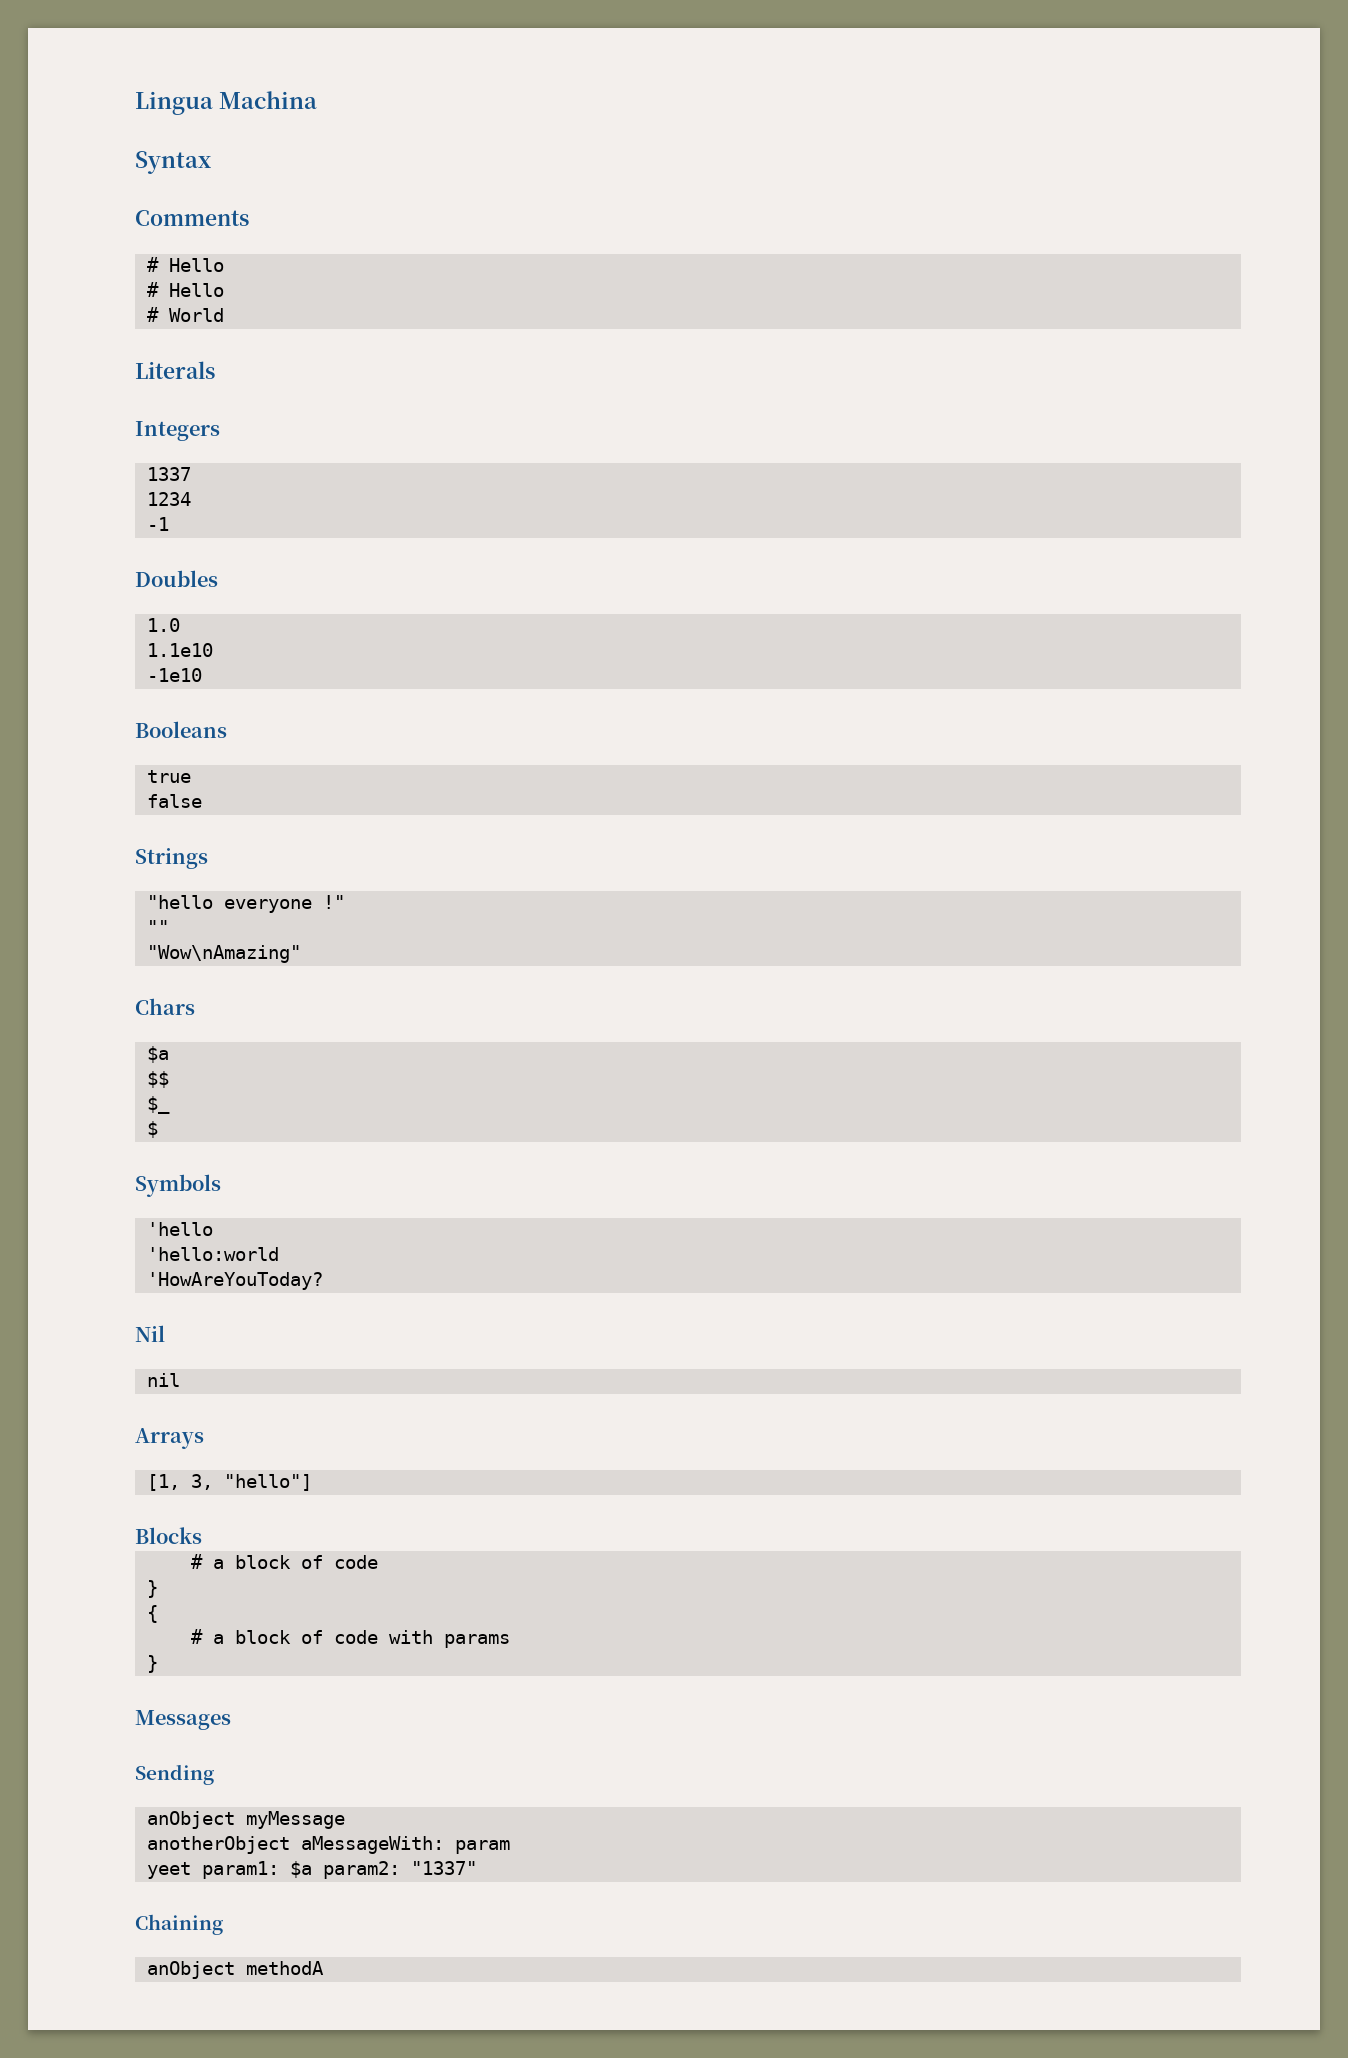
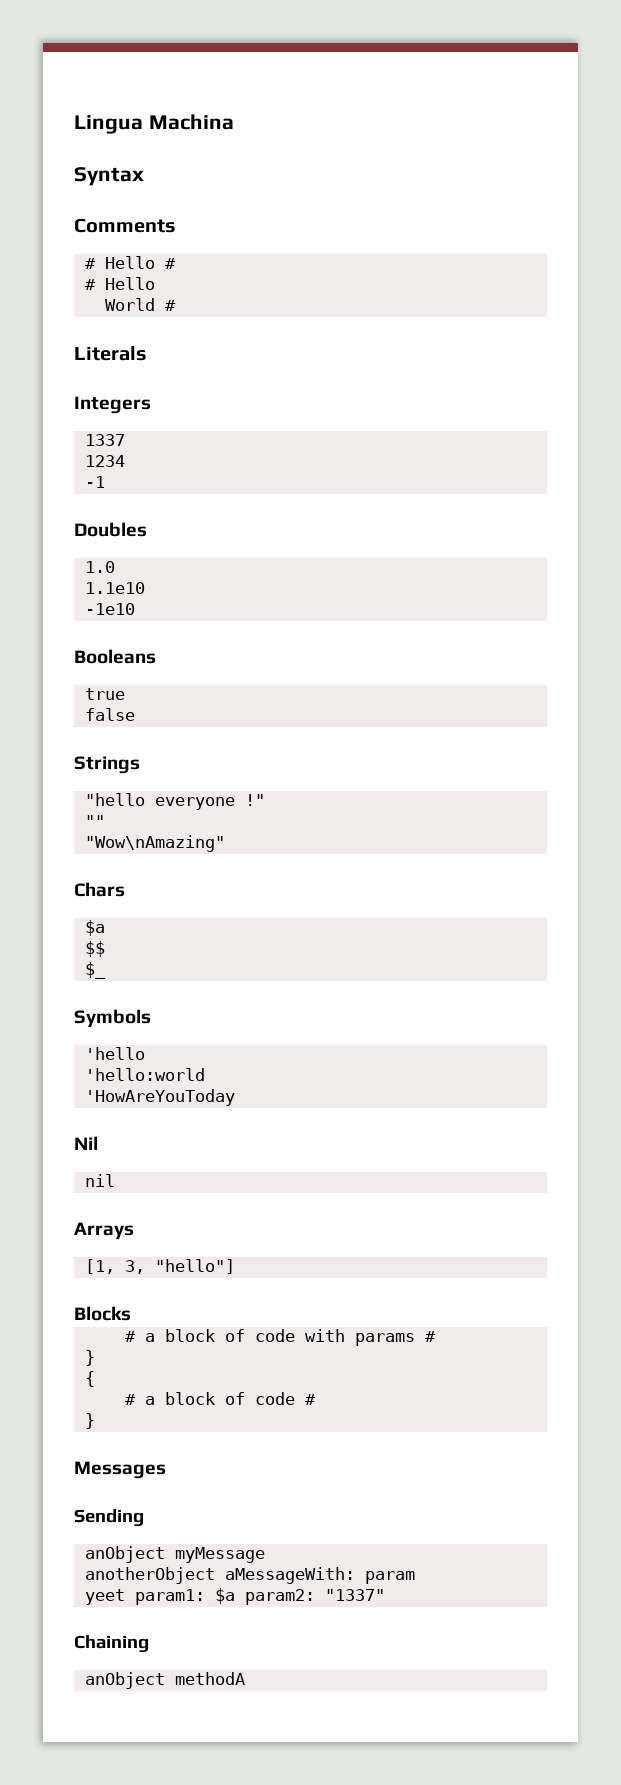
  Comments
+ # Hello #
  # Hello
- # Hello
- # World
+ World #
- $
- 'HowAreYouToday?
+ 'HowAreYouToday
  Blocks
- # a block of code
+ # a block of code with params #
- # a block of code with params
+ # a block of code #

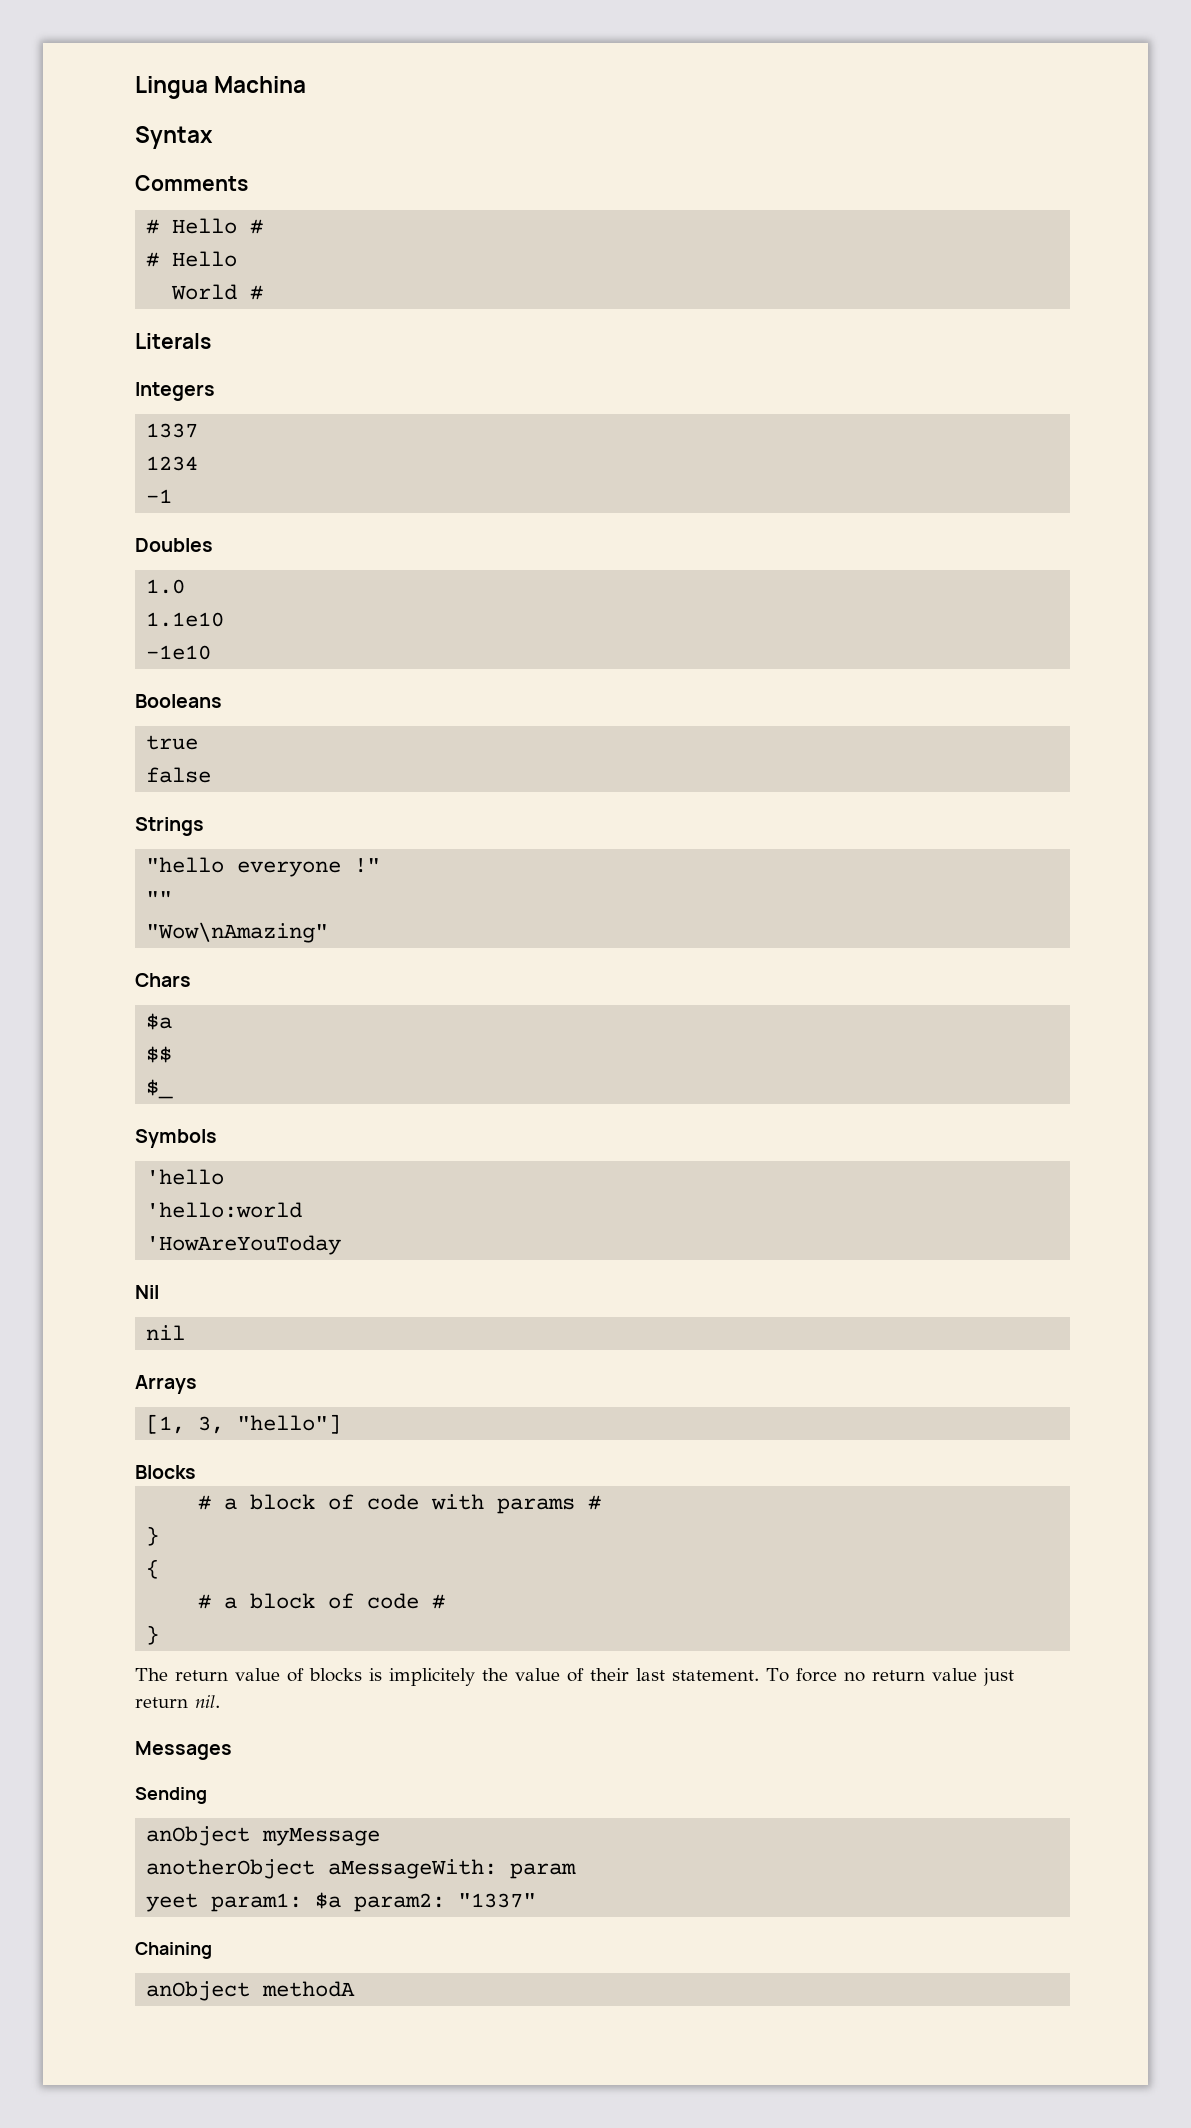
+ The return value of blocks is implicitely the value of their last statement. To force no return value just return nil.

